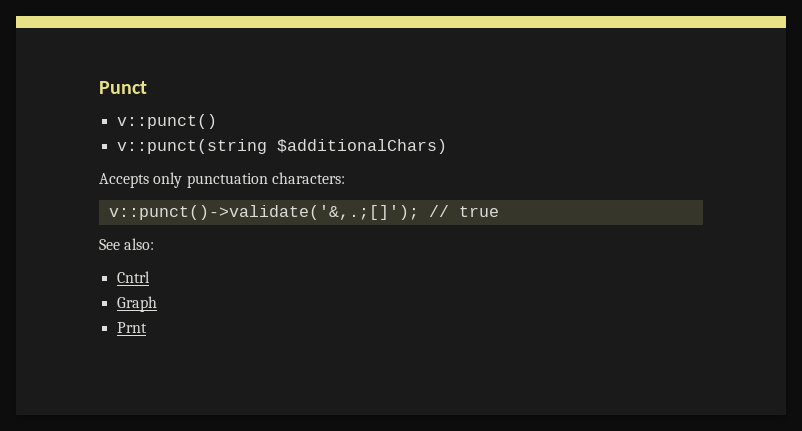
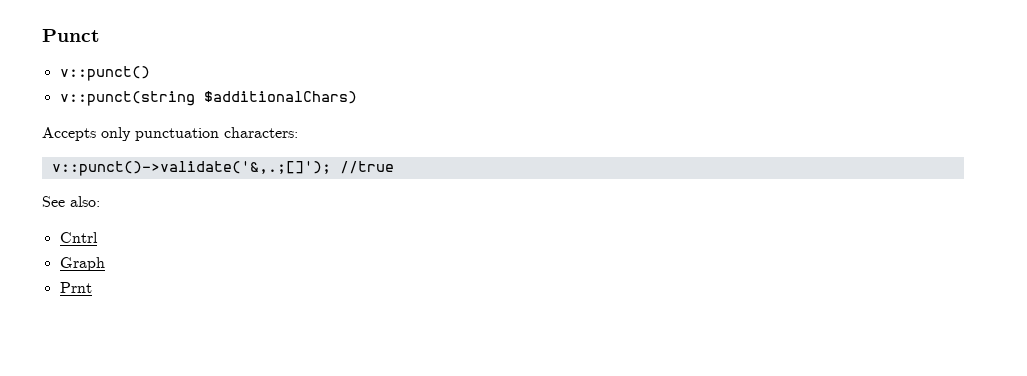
- v::punct()->validate('&,.;[]'); // true
+ v::punct()->validate('&,.;[]'); //true

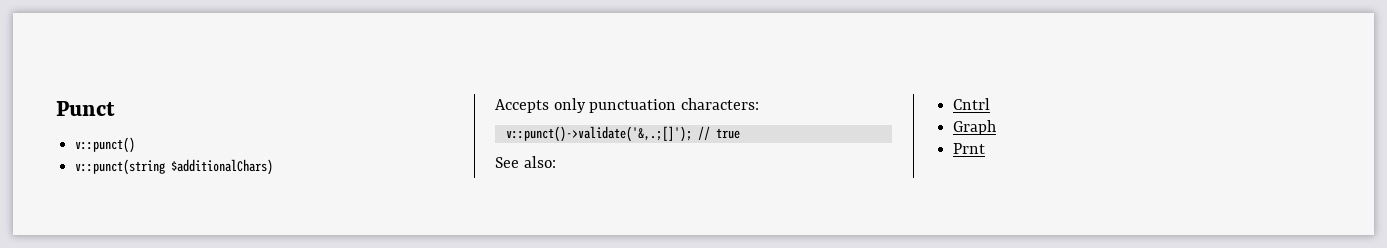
- v::punct()->validate('&,.;[]'); //true
+ v::punct()->validate('&,.;[]'); // true

